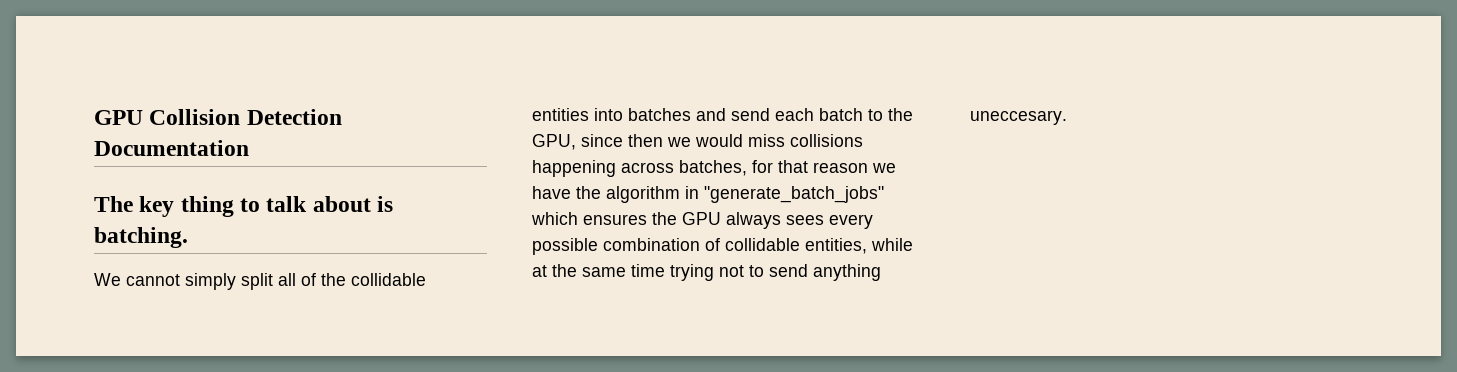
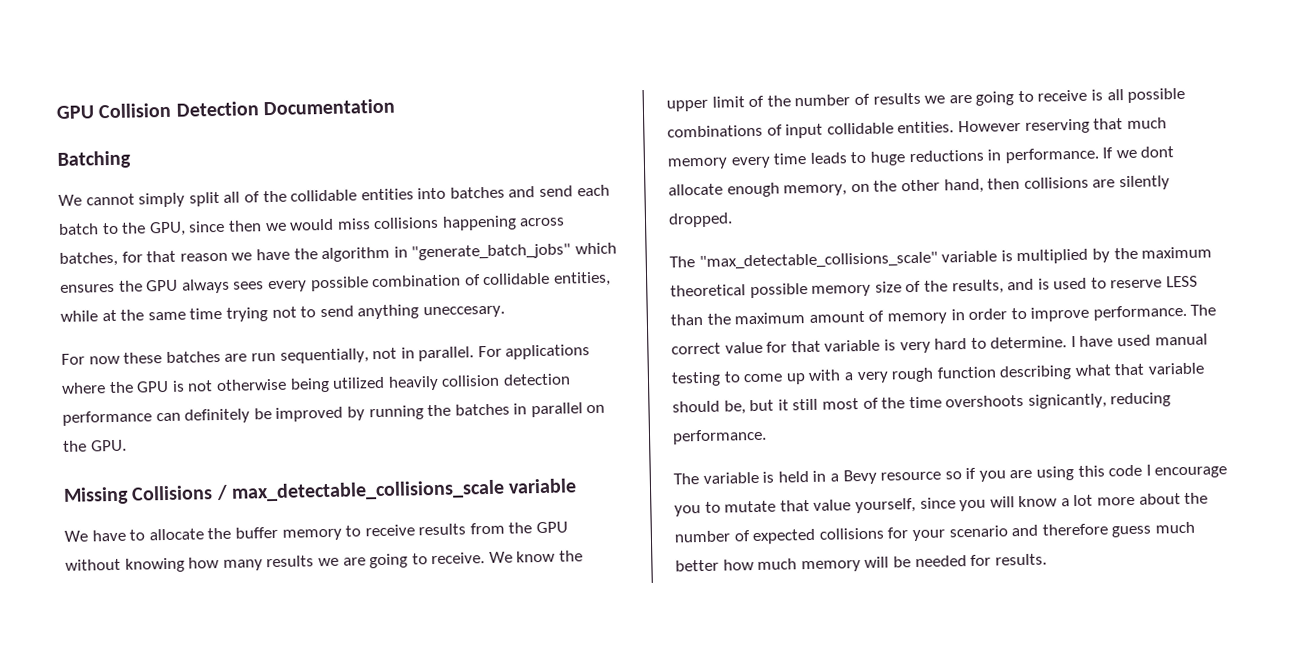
- The key thing to talk about is batching.
+ Batching
+ For now these batches are run sequentially, not in parallel. For applications where the GPU is not otherwise being utilized heavily collision detection performance can definitely be improved by running the batches in parallel on the GPU.
+ Missing Collisions / max_detectable_collisions_scale variable
+ We have to allocate the buffer memory to receive results from the GPU without knowing how many results we are going to receive. We know the upper limit of the number of results we are going to receive is all possible combinations of input collidable entities. However reserving that much memory every time leads to huge reductions in performance. If we dont allocate enough memory, on the other hand, then collisions are silently dropped.
+ The "max_detectable_collisions_scale" variable is multiplied by the maximum theoretical possible memory size of the results, and is used to reserve LESS than the maximum amount of memory in order to improve performance. The correct value for that variable is very hard to determine. I have used manual testing to come up with a very rough function describing what that variable should be, but it still most of the time overshoots signicantly, reducing performance.
+ The variable is held in a Bevy resource so if you are using this code I encourage you to mutate that value yourself, since you will know a lot more about the number of expected collisions for your scenario and therefore guess much better how much memory will be needed for results.

